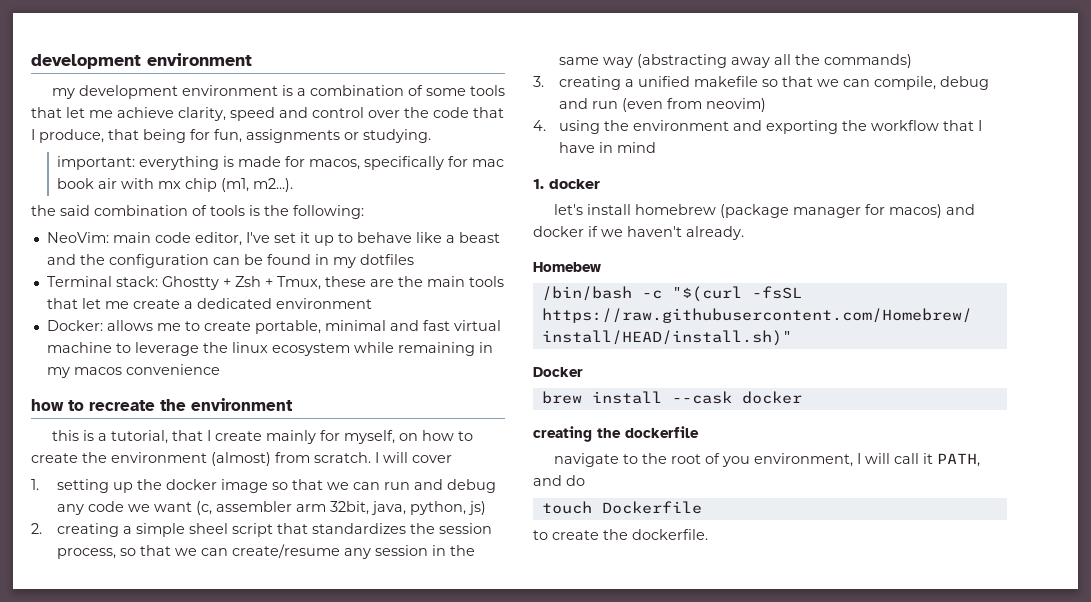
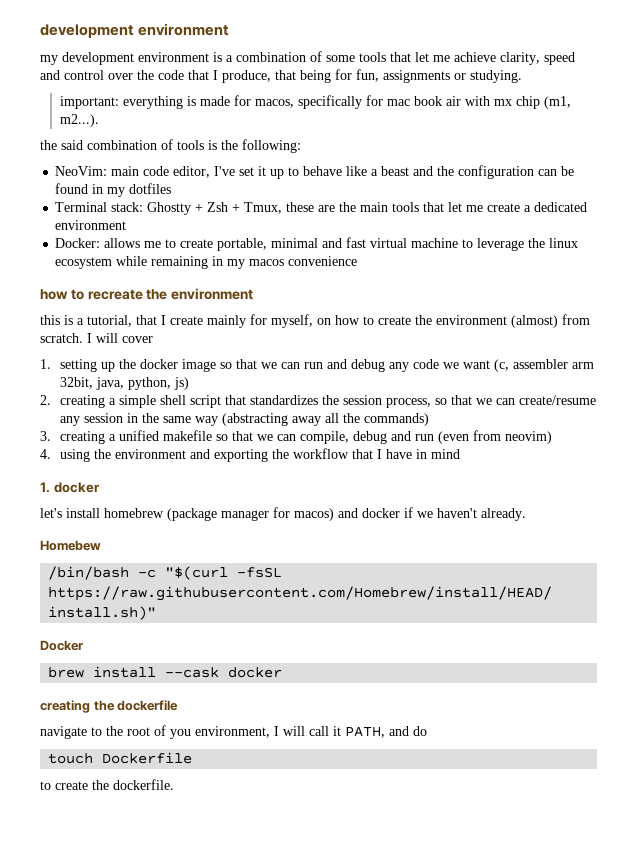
- 2. creating a simple sheel script that standardizes the session process, so that we can create/resume any session in the same way (abstracting away all the commands)
+ 2. creating a simple shell script that standardizes the session process, so that we can create/resume any session in the same way (abstracting away all the commands)

